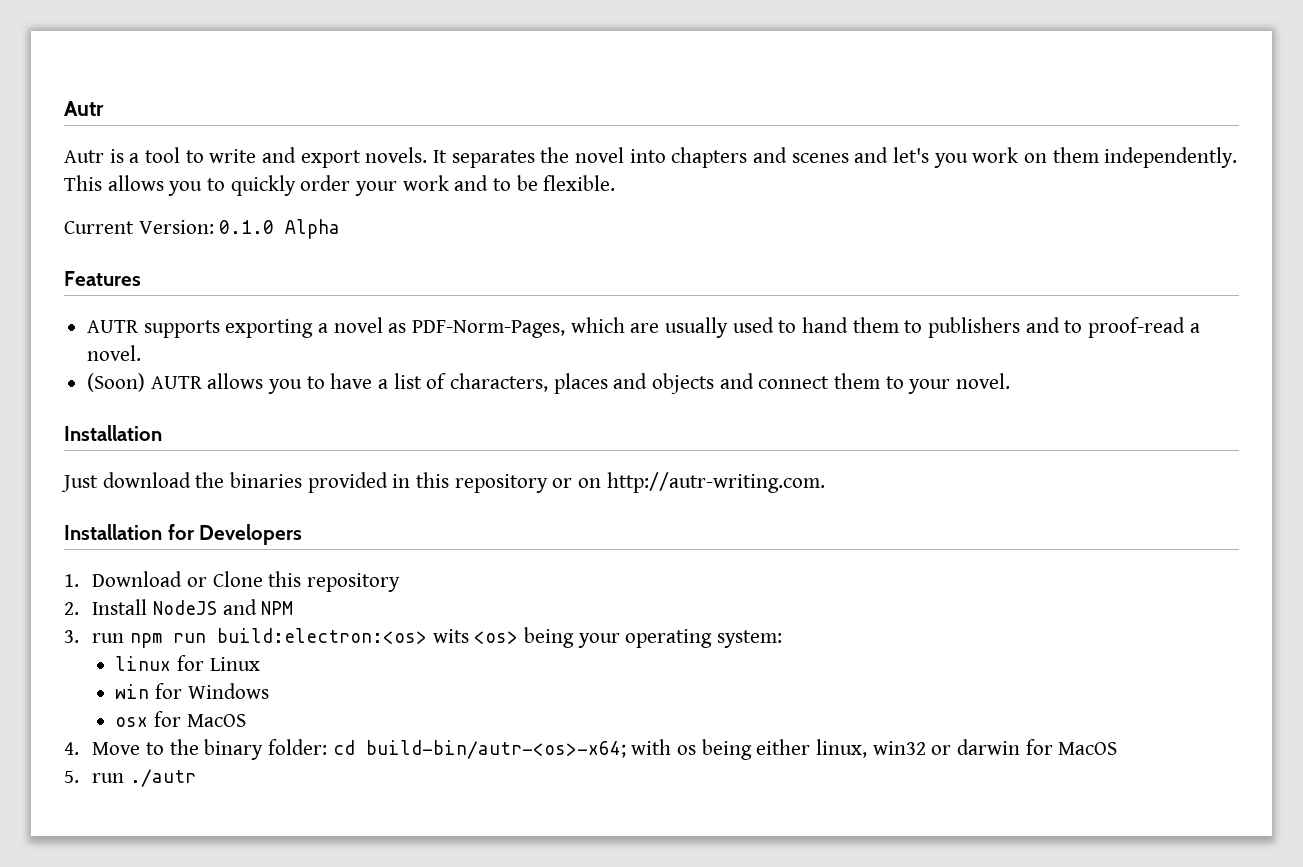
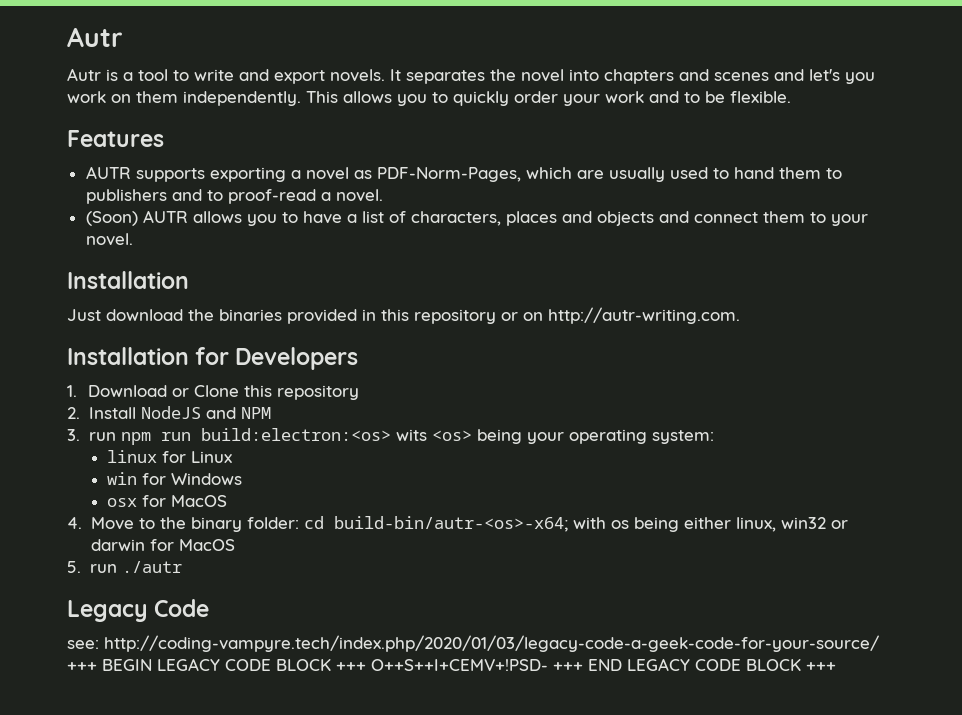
- Current Version: 0.1.0 Alpha
+ Legacy Code
+ see: http://coding-vampyre.tech/index.php/2020/01/03/legacy-code-a-geek-code-for-your-source/ +++ BEGIN LEGACY CODE BLOCK +++ O++S++I+CEMV+!PSD- +++ END LEGACY CODE BLOCK +++

